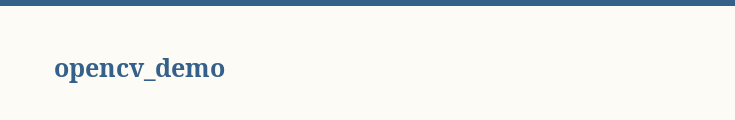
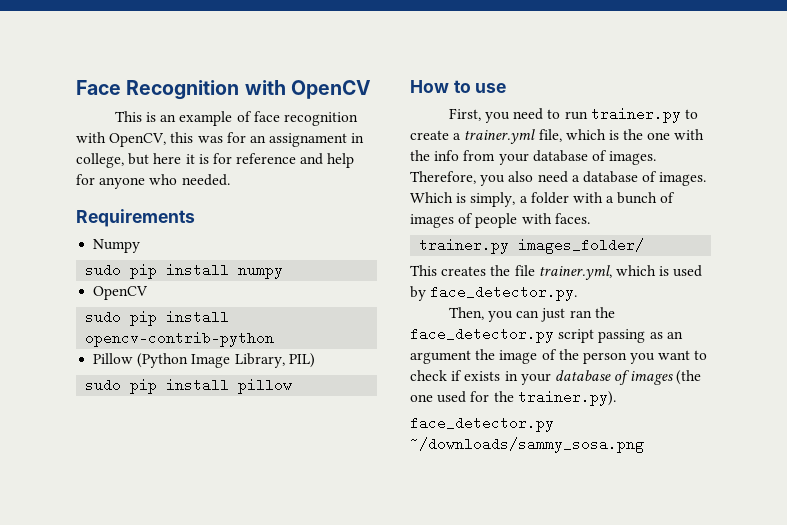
- opencv_demo
+ Face Recognition with OpenCV
+ This is an example of face recognition with OpenCV, this was for an assignament in college, but here it is for reference and help for anyone who needed.
+ Requirements
+ Numpy
+ sudo pip install numpy
+ OpenCV
+ sudo pip install opencv-contrib-python
+ Pillow (Python Image Library, PIL)
+ sudo pip install pillow
+ How to use
+ First, you need to run trainer.py to create a trainer.yml file, which is the one with the info from your database of images. Therefore, you also need a database of images. Which is simply, a folder with a bunch of images of people with faces.
+ trainer.py images_folder/
+ This creates the file trainer.yml, which is used by face_detector.py.
+ Then, you can just ran the face_detector.py script passing as an argument the image of the person you want to check if exists in your database of images (the one used for the trainer.py).
+ face_detector.py ~/downloads/sammy_sosa.png

